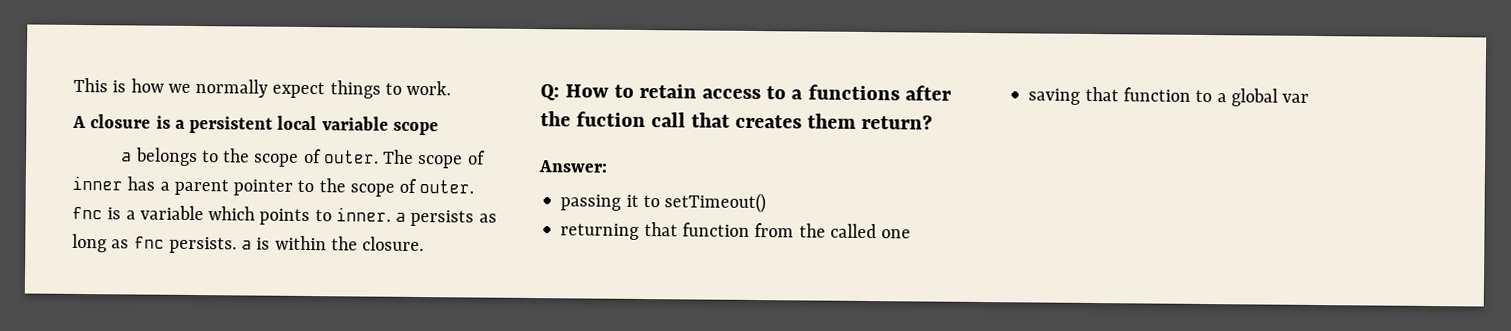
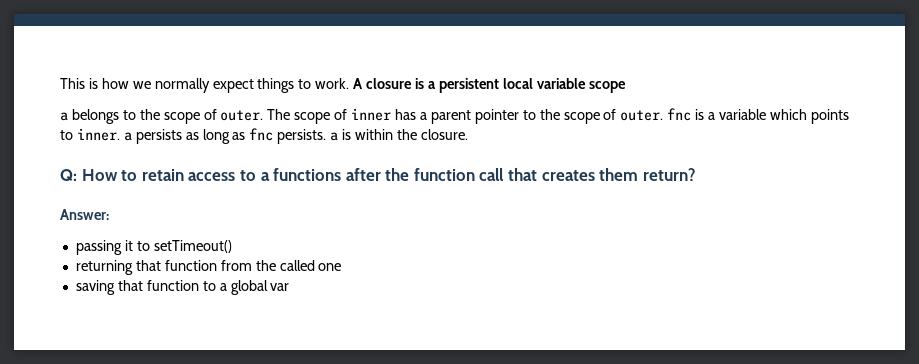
- This is how we normally expect things to work.
- A closure is a persistent local variable scope
+ This is how we normally expect things to work. A closure is a persistent local variable scope
- Q: How to retain access to a functions after the fuction call that creates them return?
+ Q: How to retain access to a functions after the function call that creates them return?

